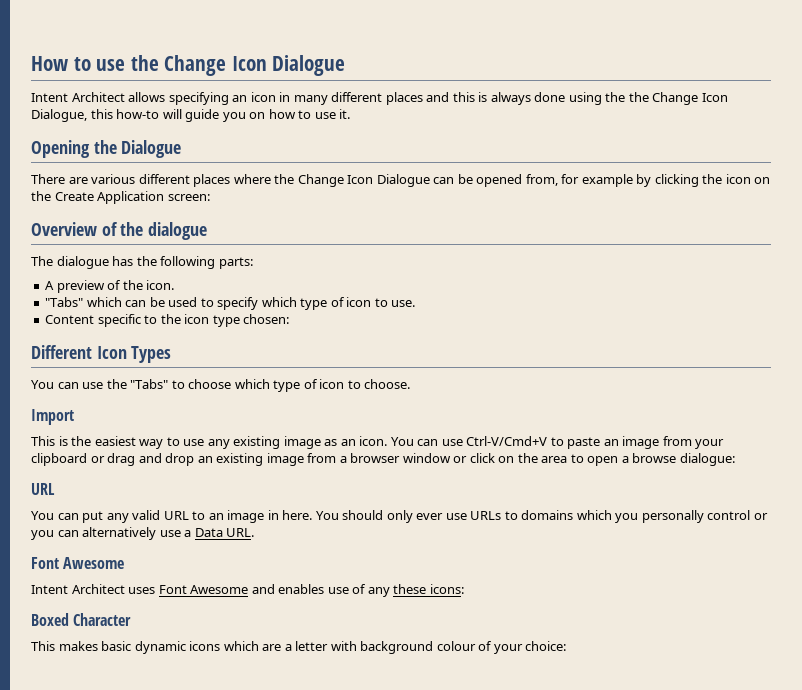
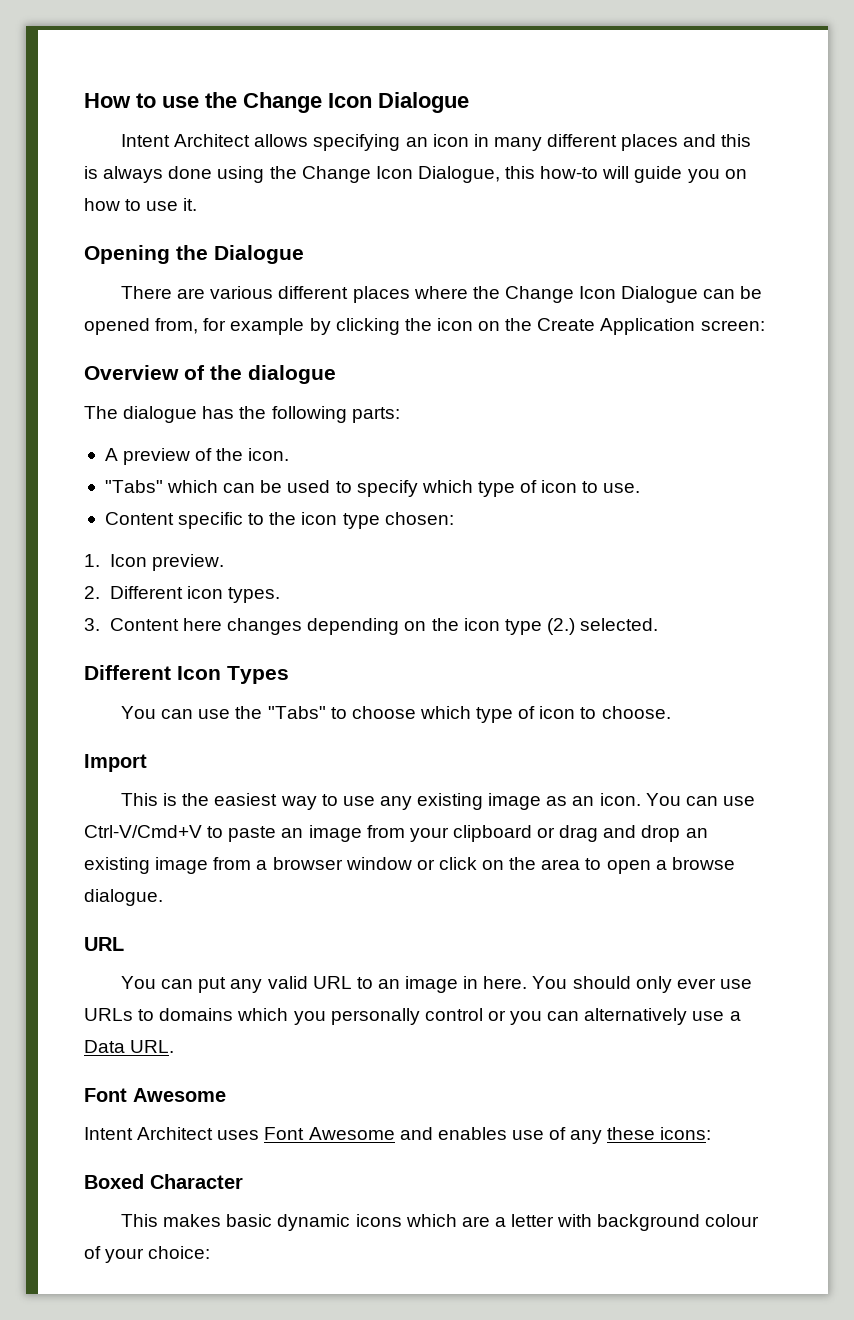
- Intent Architect allows specifying an icon in many different places and this is always done using the the Change Icon Dialogue, this how-to will guide you on how to use it.
+ Intent Architect allows specifying an icon in many different places and this is always done using the Change Icon Dialogue, this how-to will guide you on how to use it.
+ 1. Icon preview.
+ 2. Different icon types.
+ 3. Content here changes depending on the icon type (2.) selected.
- You can use Ctrl-V/Cmd+V to paste an image from your clipboard or drag and drop an existing image from a browser window or click on the area to open a browse dialogue:
+ You can use Ctrl-V/Cmd+V to paste an image from your clipboard or drag and drop an existing image from a browser window or click on the area to open a browse dialogue.

